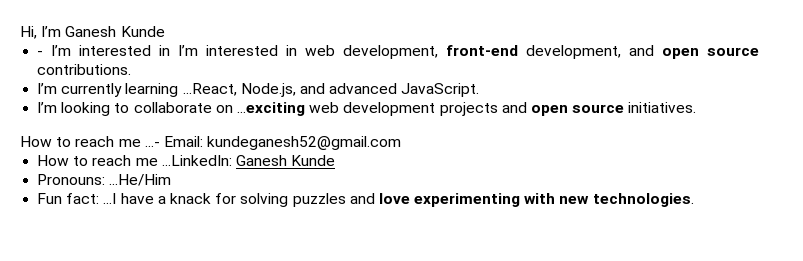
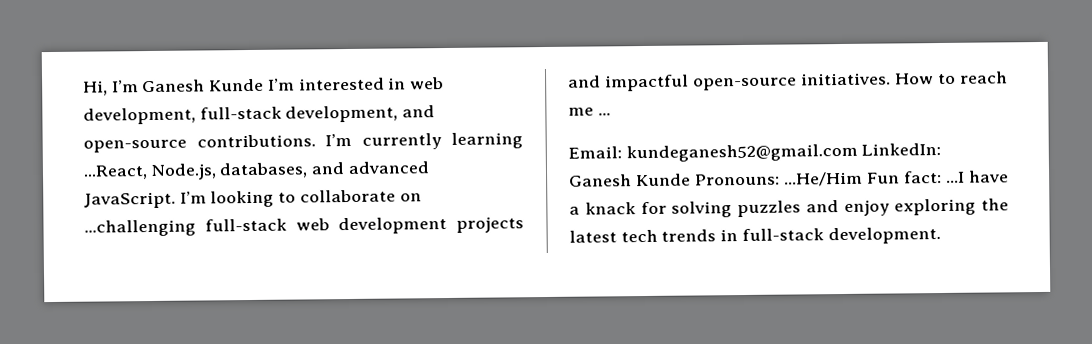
- Hi, I’m Ganesh Kunde
- - I’m interested in I’m interested in web development, front-end development, and open source contributions.
- I’m currently learning ...React, Node.js, and advanced JavaScript.
- I’m looking to collaborate on ...exciting web development projects and open source initiatives.
- How to reach me ...- Email: kundeganesh52@gmail.com
- How to reach me ...LinkedIn: Ganesh Kunde
- Pronouns: ...He/Him
- Fun fact: ...I have a knack for solving puzzles and love experimenting with new technologies.
+ Hi, I’m Ganesh Kunde I’m interested in web development, full-stack development, and open-source contributions. I’m currently learning ...React, Node.js, databases, and advanced JavaScript. I’m looking to collaborate on ...challenging full-stack web development projects and impactful open-source initiatives. How to reach me ...
+ Email: kundeganesh52@gmail.com LinkedIn: Ganesh Kunde Pronouns: ...He/Him Fun fact: ...I have a knack for solving puzzles and enjoy exploring the latest tech trends in full-stack development.

